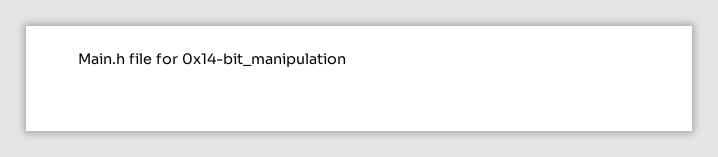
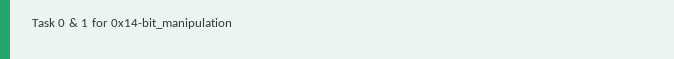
- Main.h file for 0x14-bit_manipulation
+ Task 0 & 1 for 0x14-bit_manipulation

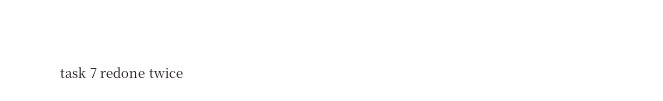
- Task 0 & 1 for 0x14-bit_manipulation
+ task 7 redone twice

